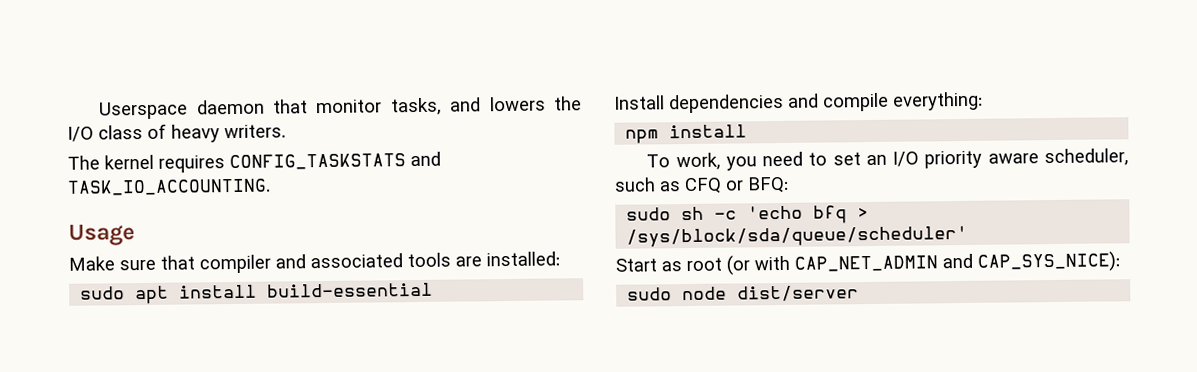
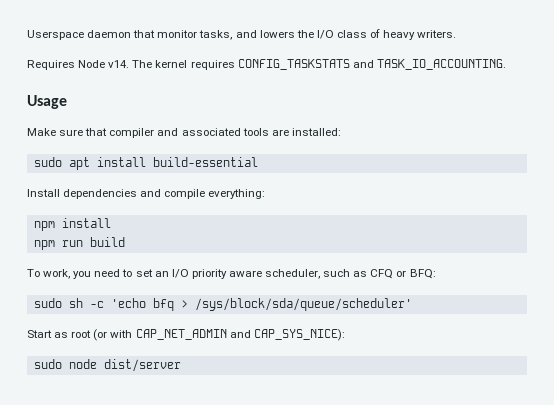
+ Requires Node v14.
+ npm run build

